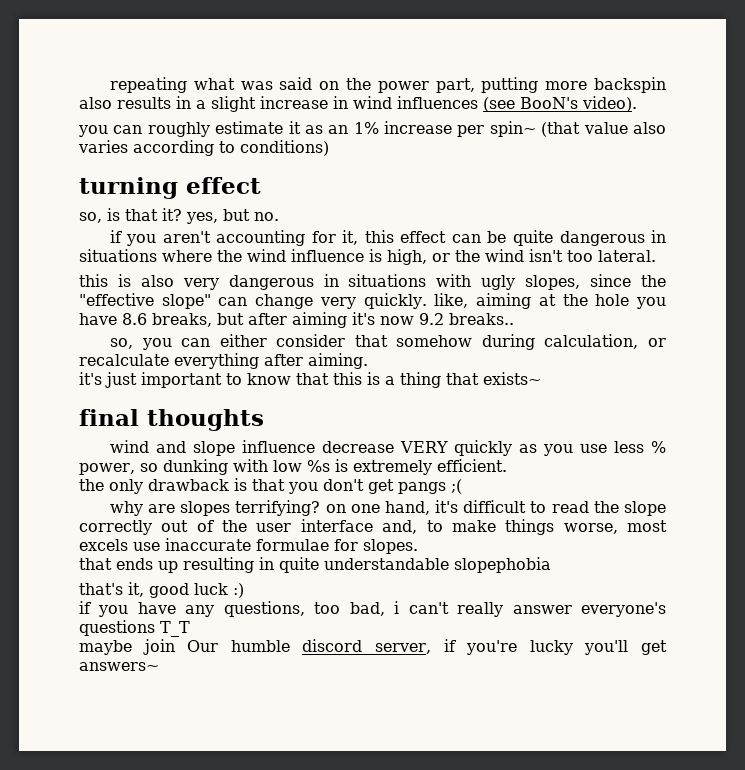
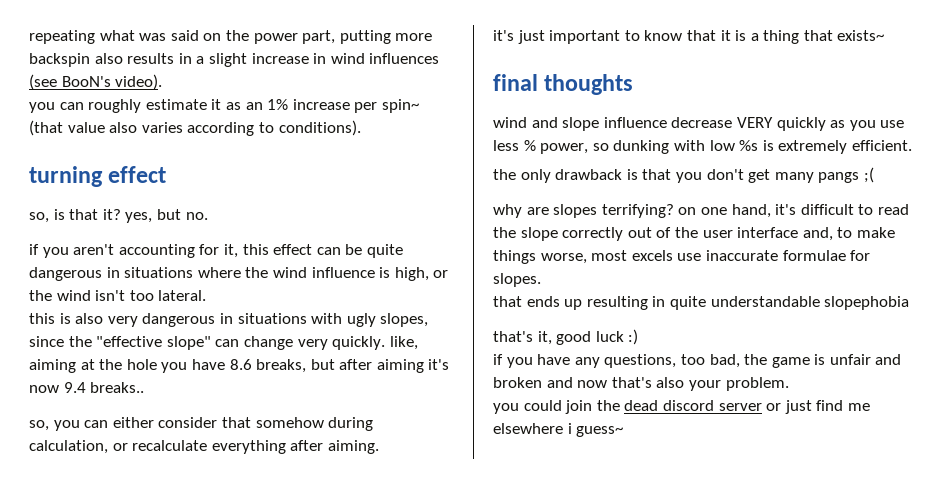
- you can roughly estimate it as an 1% increase per spin~ (that value also varies according to conditions)
+ you can roughly estimate it as an 1% increase per spin~ (that value also varies according to conditions).
- this is also very dangerous in situations with ugly slopes, since the "effective slope" can change very quickly. like, aiming at the hole you have 8.6 breaks, but after aiming it's now 9.2 breaks..
+ this is also very dangerous in situations with ugly slopes, since the "effective slope" can change very quickly. like, aiming at the hole you have 8.6 breaks, but after aiming it's now 9.4 breaks..
- it's just important to know that this is a thing that exists~
+ it's just important to know that it is a thing that exists~
- the only drawback is that you don't get pangs ;(
+ the only drawback is that you don't get many pangs ;(
- if you have any questions, too bad, i can't really answer everyone's questions T_T
- maybe join Our humble discord server, if you're lucky you'll get answers~
+ if you have any questions, too bad, the game is unfair and broken and now that's also your problem.
+ you could join the dead discord server or just find me elsewhere i guess~

